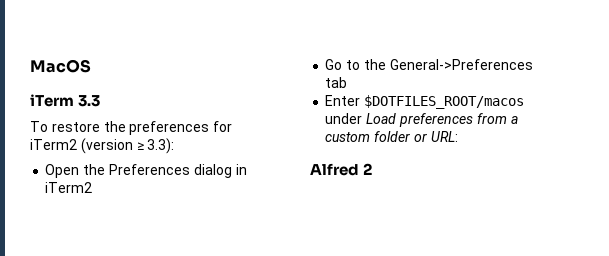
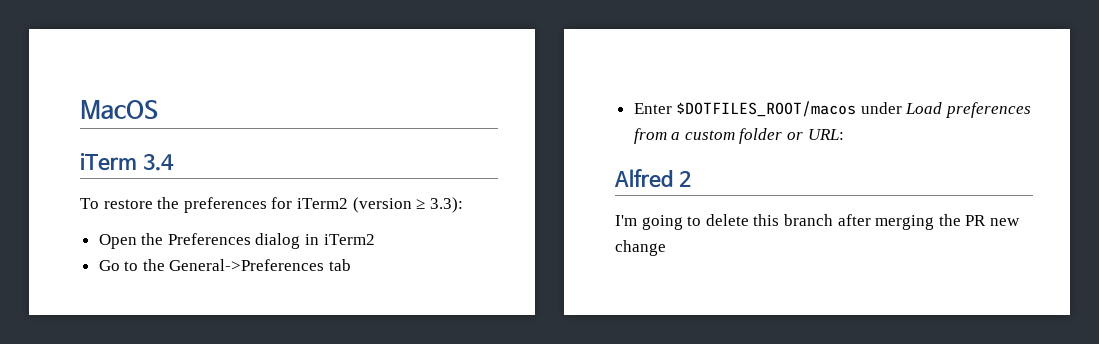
- iTerm 3.3
+ iTerm 3.4
+ I'm going to delete this branch after merging the PR new change

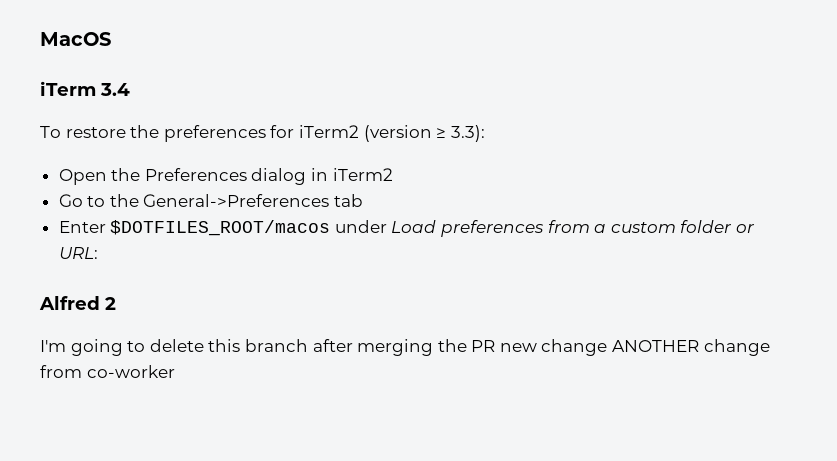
- I'm going to delete this branch after merging the PR new change
+ I'm going to delete this branch after merging the PR new change ANOTHER change from co-worker

